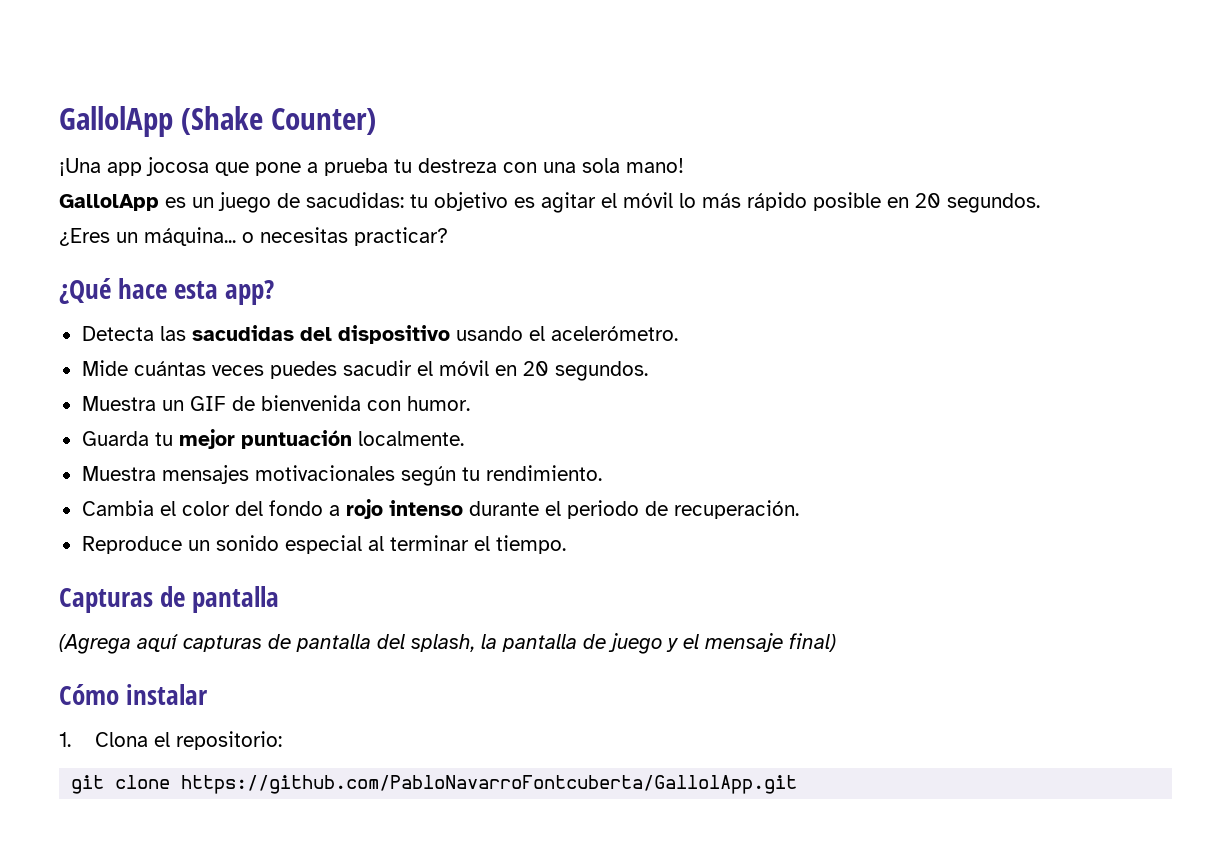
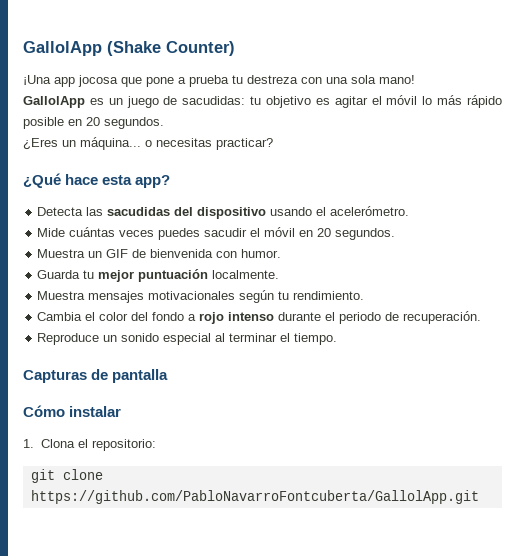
- (Agrega aquí capturas de pantalla del splash, la pantalla de juego y el mensaje final)

